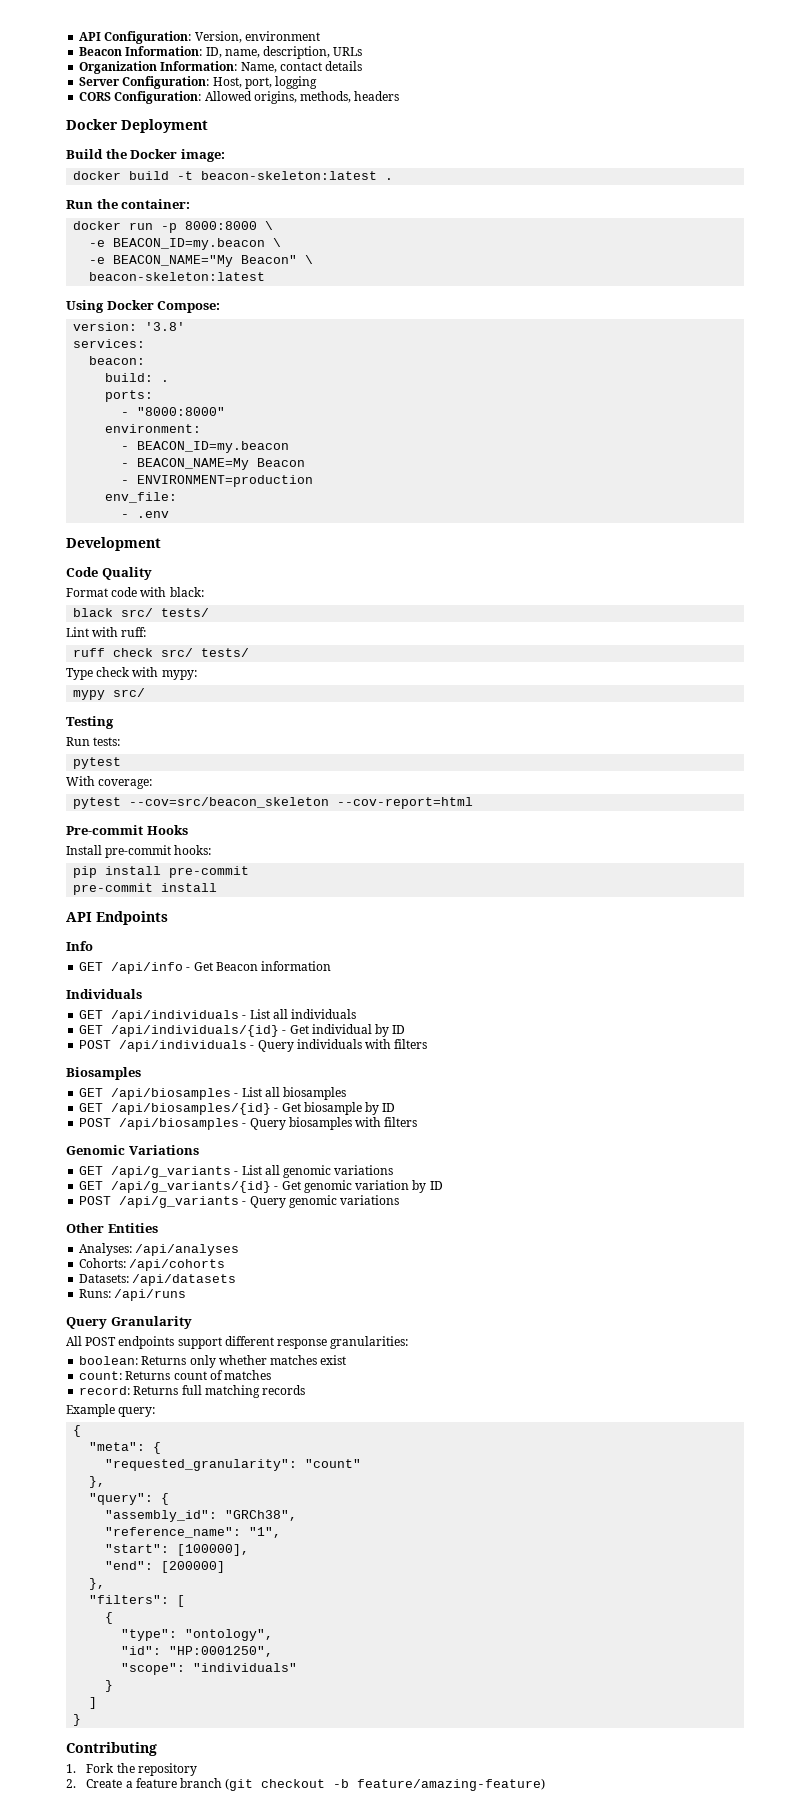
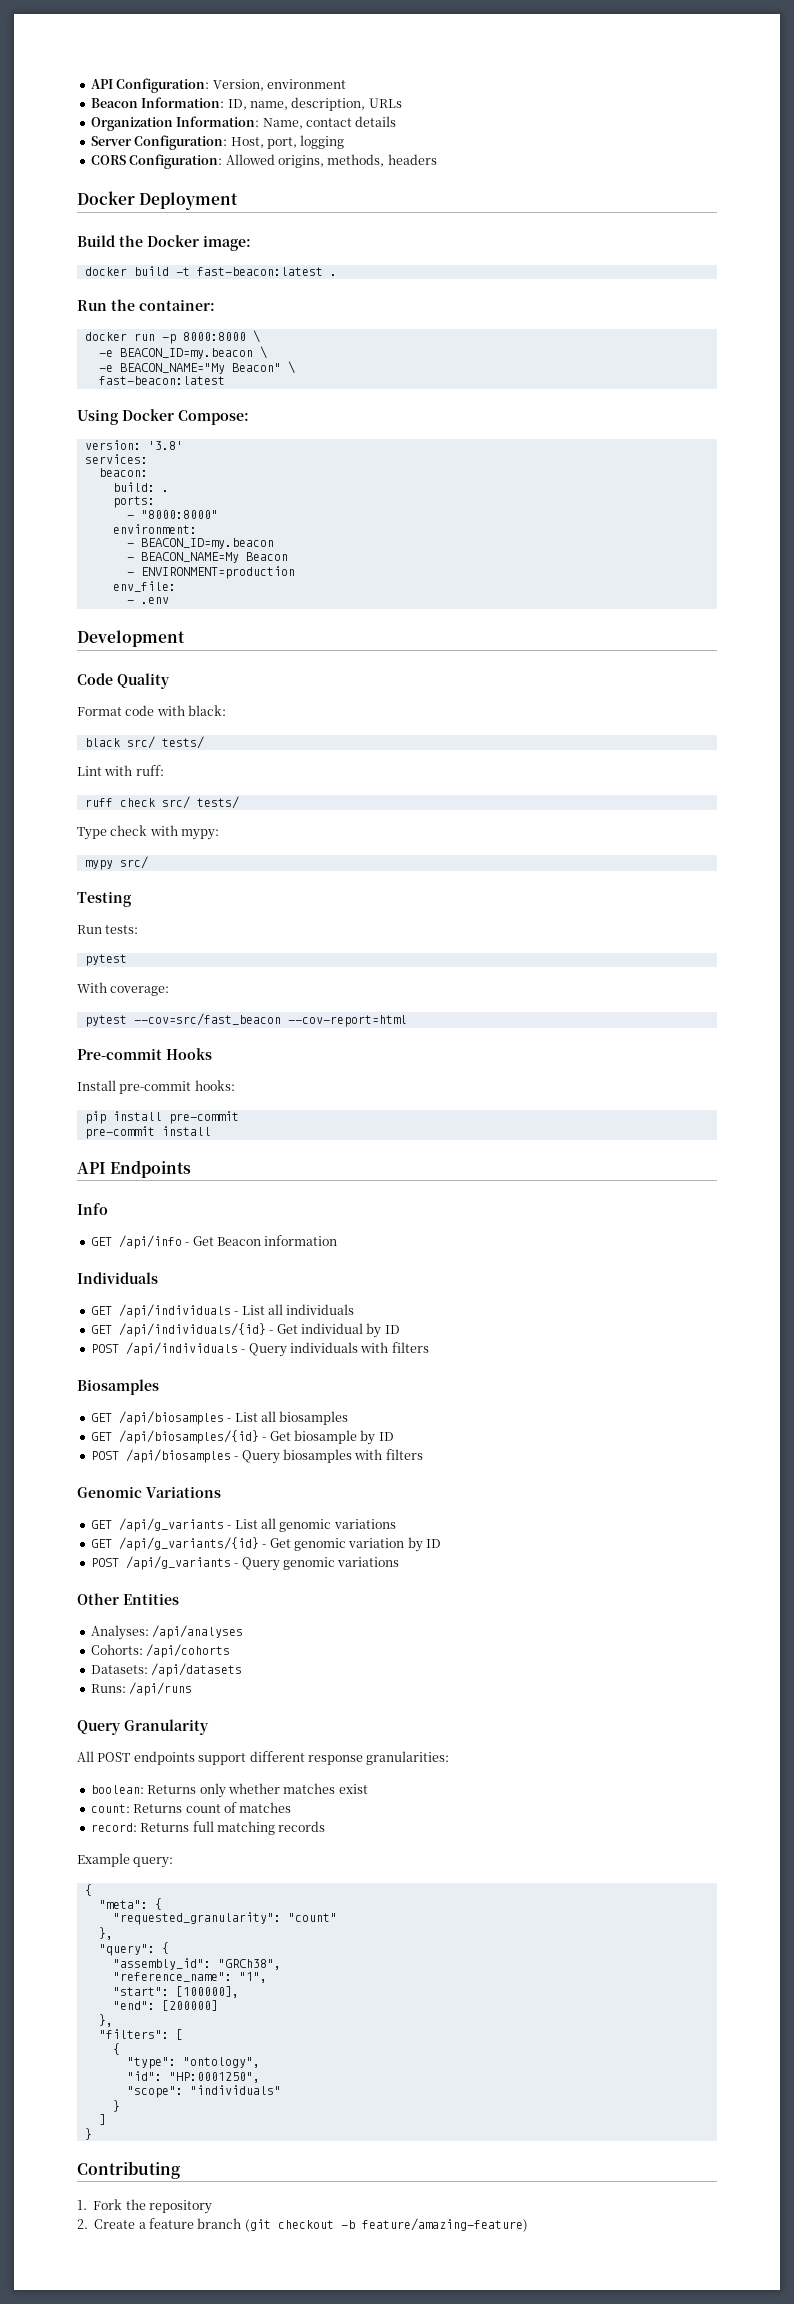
- docker build -t beacon-skeleton:latest .
+ docker build -t fast-beacon:latest .
  -e BEACON_NAME="My Beacon" \
- beacon-skeleton:latest
+ fast-beacon:latest
- pytest --cov=src/beacon_skeleton --cov-report=html
+ pytest --cov=src/fast_beacon --cov-report=html

